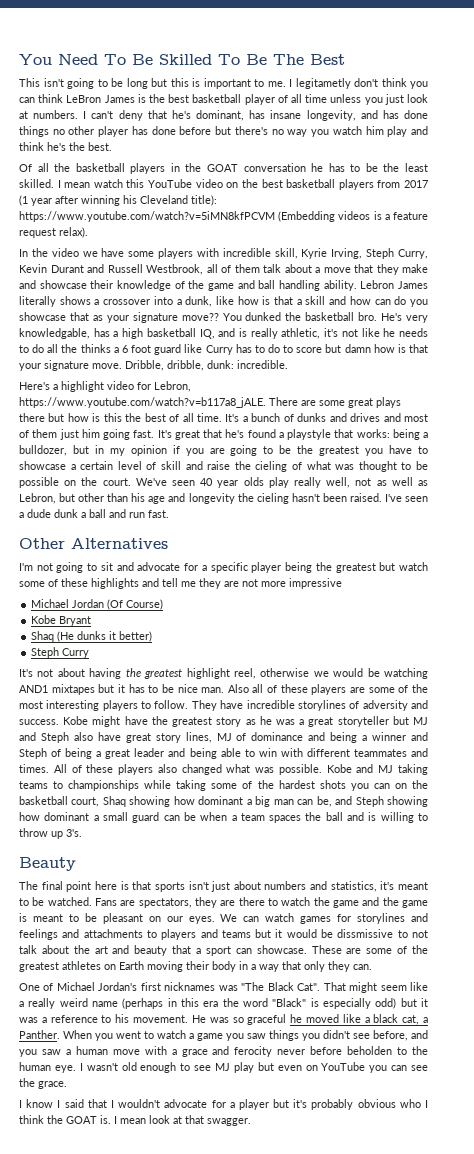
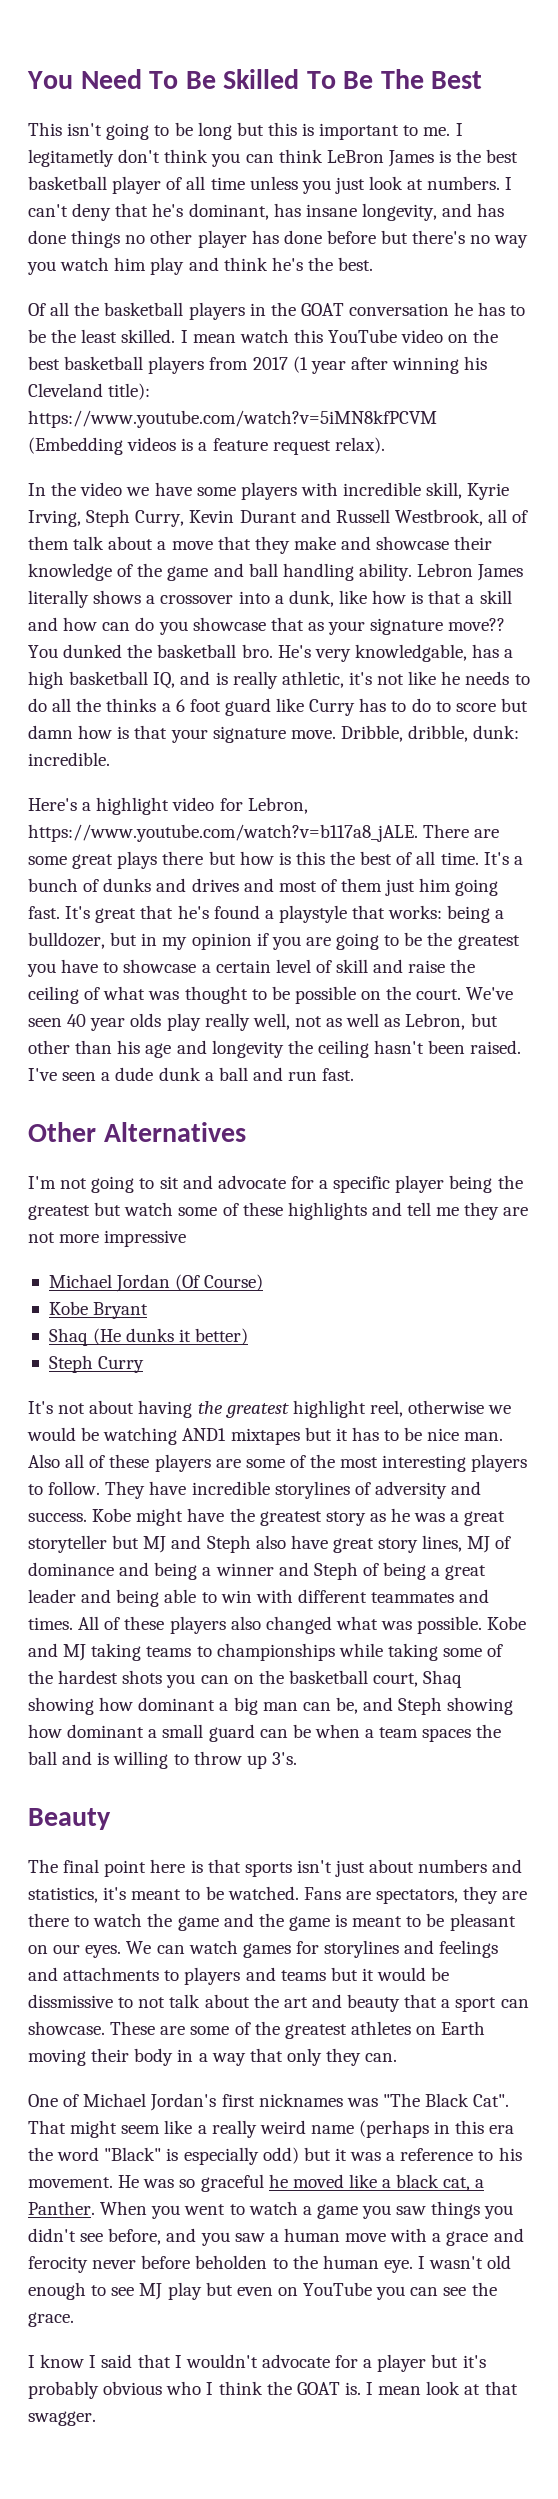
- It's great that he's found a playstyle that works: being a bulldozer, but in my opinion if you are going to be the greatest you have to showcase a certain level of skill and raise the cieling of what was thought to be possible on the court.
+ It's great that he's found a playstyle that works: being a bulldozer, but in my opinion if you are going to be the greatest you have to showcase a certain level of skill and raise the ceiling of what was thought to be possible on the court.
- We've seen 40 year olds play really well, not as well as Lebron, but other than his age and longevity the cieling hasn't been raised.
+ We've seen 40 year olds play really well, not as well as Lebron, but other than his age and longevity the ceiling hasn't been raised.

